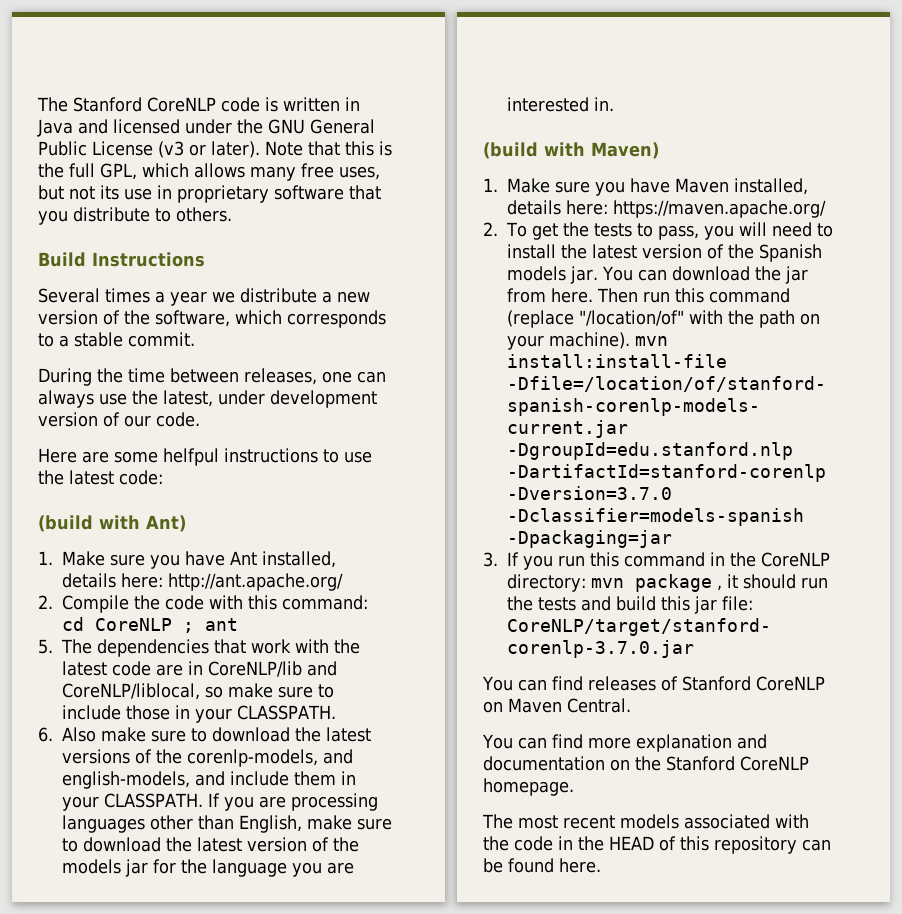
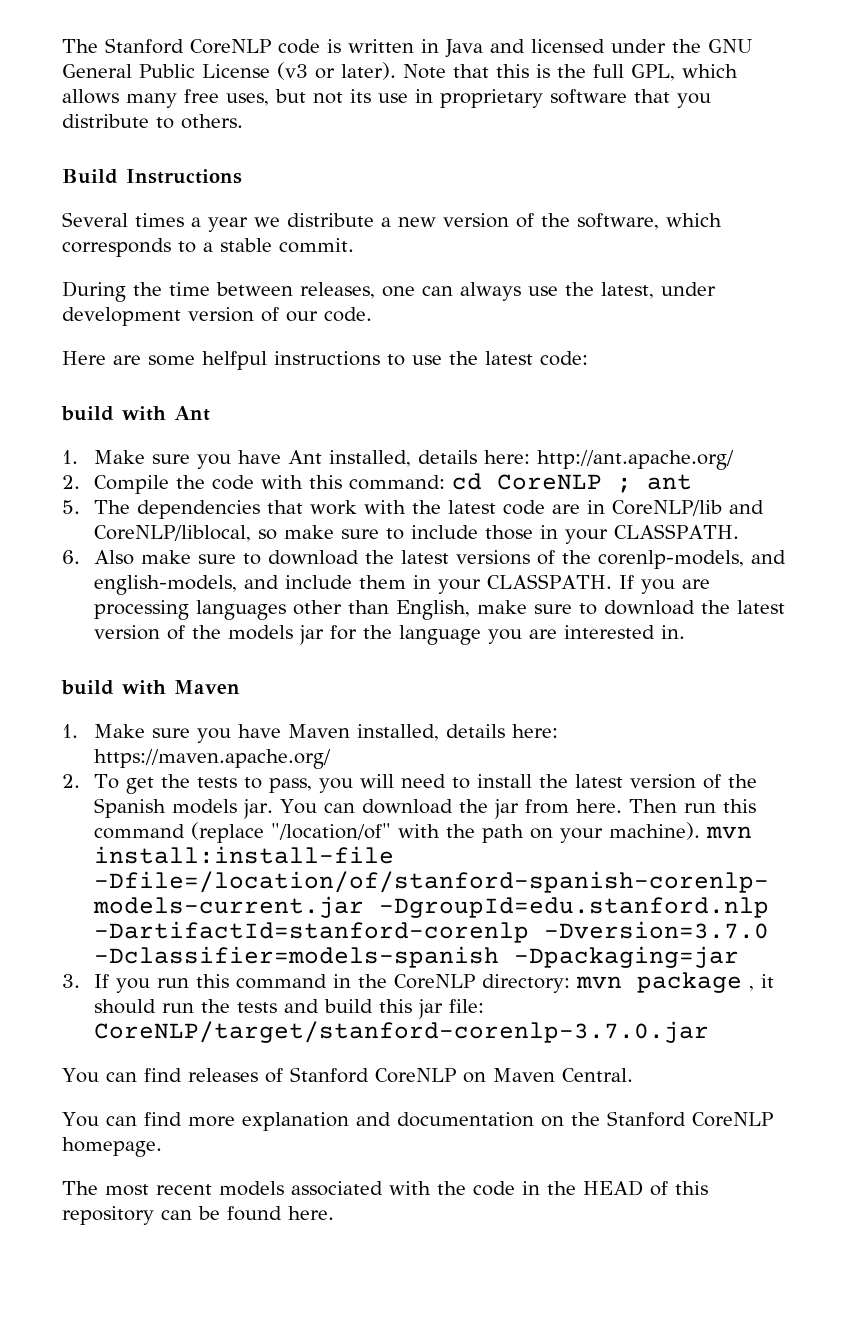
- (build with Ant)
+ build with Ant
- (build with Maven)
+ build with Maven

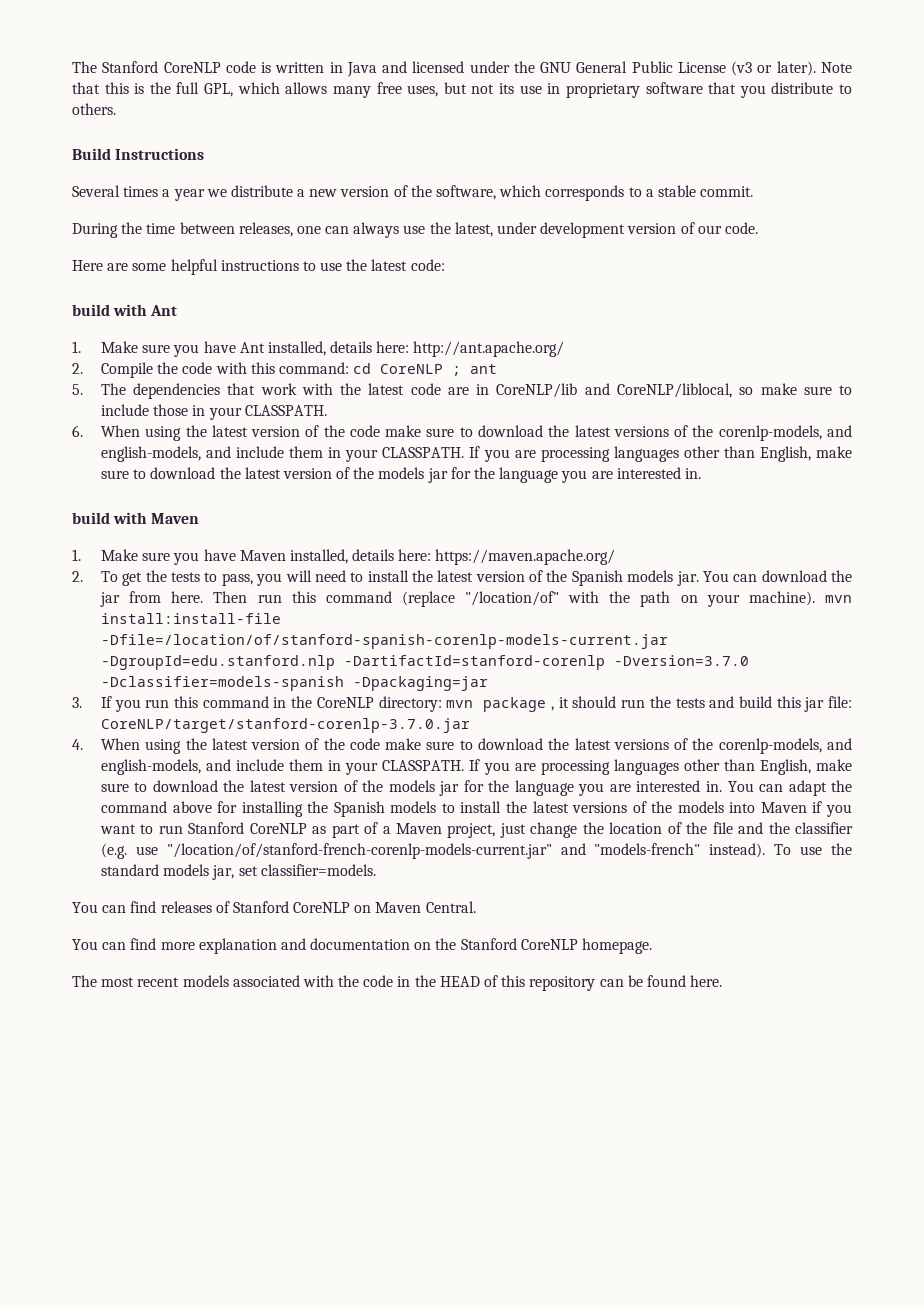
- Here are some helfpul instructions to use the latest code:
+ Here are some helpful instructions to use the latest code:
- 6. Also make sure to download the latest versions of the corenlp-models, and english-models, and include them in your CLASSPATH.
+ 6. When using the latest version of the code make sure to download the latest versions of the corenlp-models, and english-models, and include them in your CLASSPATH.
+ 4. When using the latest version of the code make sure to download the latest versions of the corenlp-models, and english-models, and include them in your CLASSPATH. If you are processing languages other than English, make sure to download the latest version of the models jar for the language you are interested in. You can adapt the command above for installing the Spanish models to install the latest versions of the models into Maven if you want to run Stanford CoreNLP as part of a Maven project, just change the location of the file and the classifier (e.g. use "/location/of/stanford-french-corenlp-models-current.jar" and "models-french" instead). To use the standard models jar, set classifier=models.

